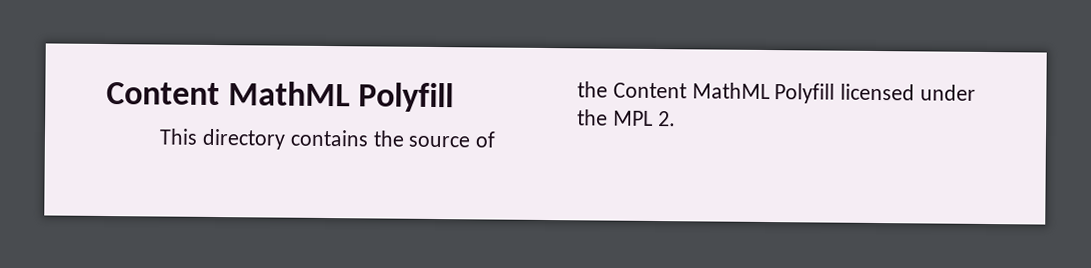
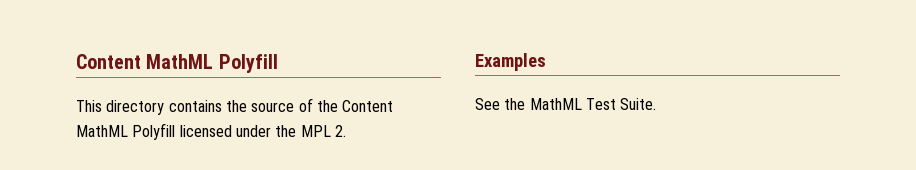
+ Examples
+ See the MathML Test Suite.

